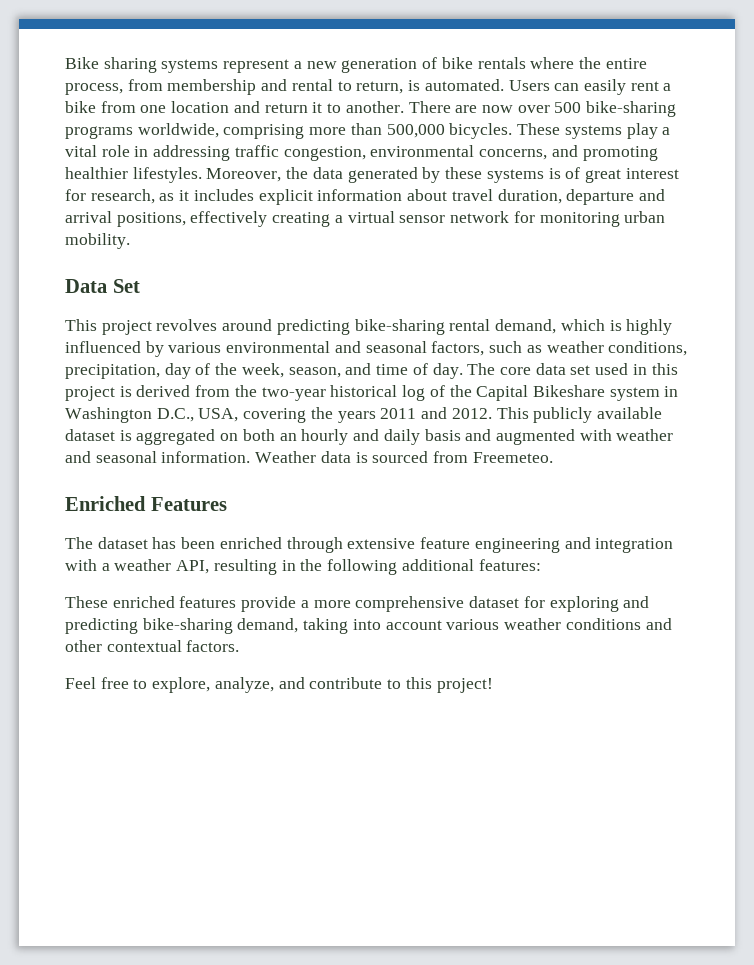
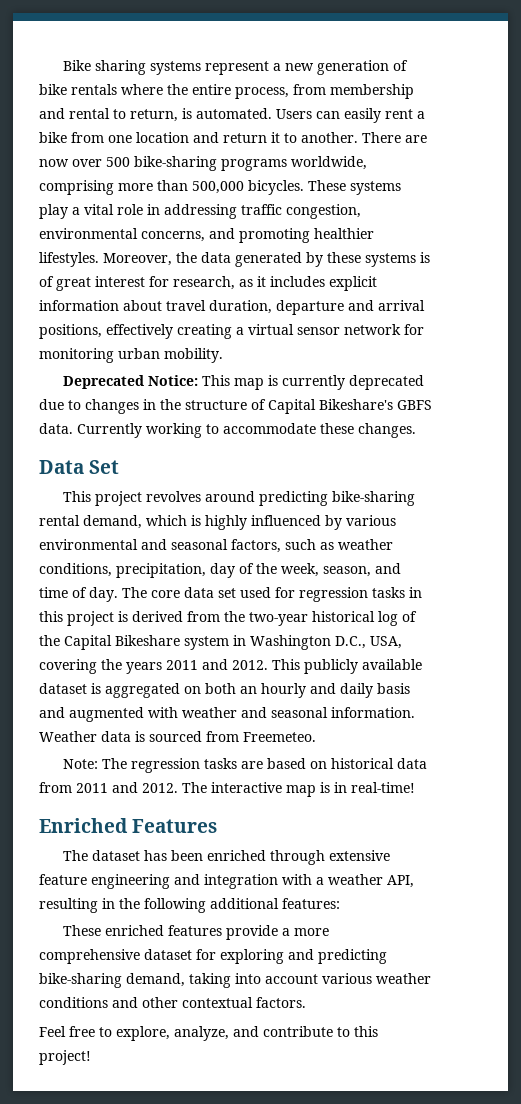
+ Deprecated Notice: This map is currently deprecated due to changes in the structure of Capital Bikeshare's GBFS data. Currently working to accommodate these changes.
- The core data set used in this project is derived from the two-year historical log of the Capital Bikeshare system in Washington D.C., USA, covering the years 2011 and 2012.
+ The core data set used for regression tasks in this project is derived from the two-year historical log of the Capital Bikeshare system in Washington D.C., USA, covering the years 2011 and 2012.
+ Note: The regression tasks are based on historical data from 2011 and 2012. The interactive map is in real-time!

